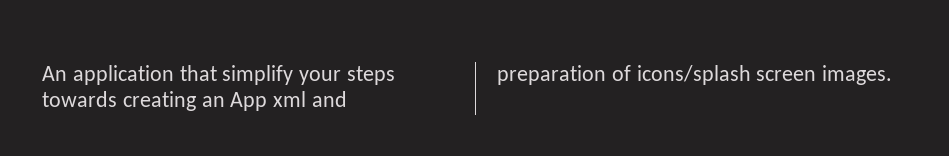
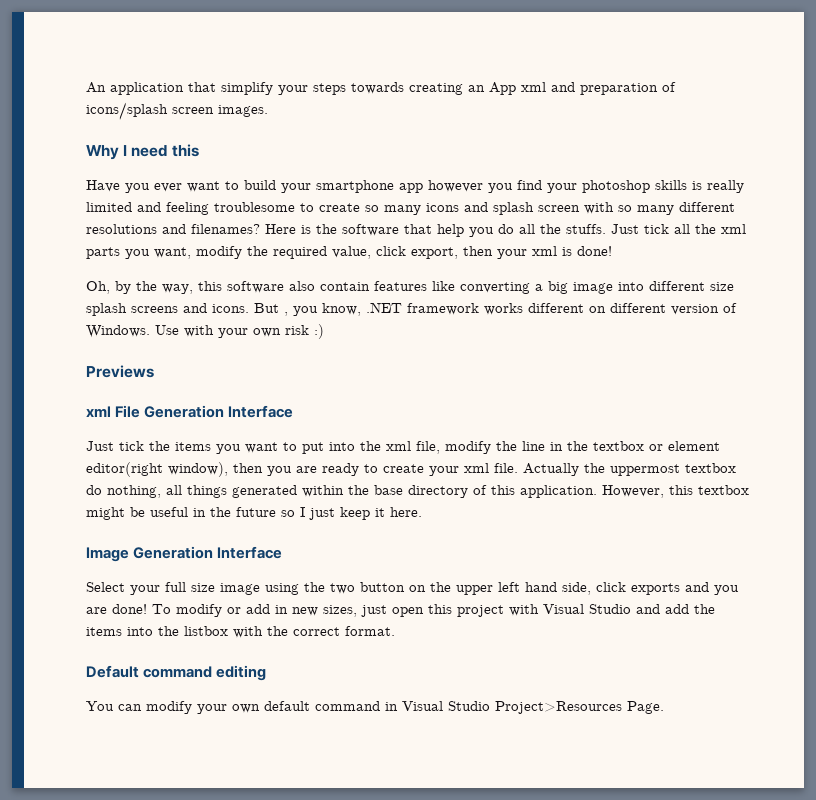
+ Why I need this
+ Have you ever want to build your smartphone app however you find your photoshop skills is really limited and feeling troublesome to create so many icons and splash screen with so many different resolutions and filenames? Here is the software that help you do all the stuffs. Just tick all the xml parts you want, modify the required value, click export, then your xml is done!
+ Oh, by the way, this software also contain features like converting a big image into different size splash screens and icons. But , you know, .NET framework works different on different version of Windows. Use with your own risk :)
+ Previews
+ xml File Generation Interface
+ Just tick the items you want to put into the xml file, modify the line in the textbox or element editor(right window), then you are ready to create your xml file. Actually the uppermost textbox do nothing, all things generated within the base directory of this application. However, this textbox might be useful in the future so I just keep it here.
+ Image Generation Interface
+ Select your full size image using the two button on the upper left hand side, click exports and you are done! To modify or add in new sizes, just open this project with Visual Studio and add the items into the listbox with the correct format.
+ Default command editing
+ You can modify your own default command in Visual Studio Project>Resources Page.

